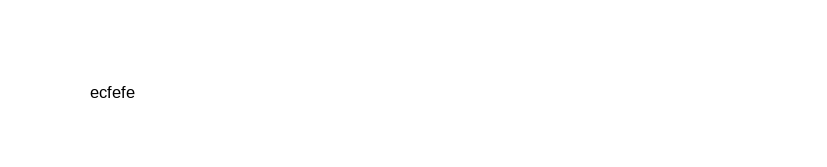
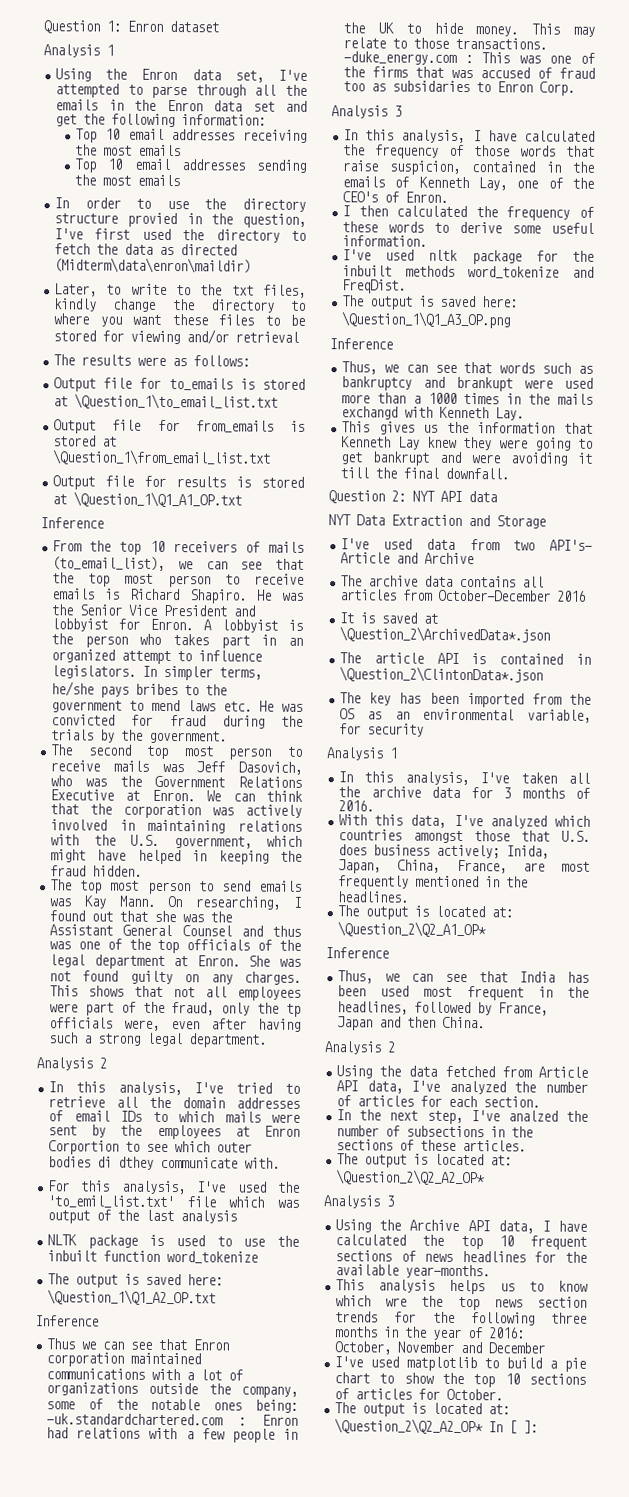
- ecfefe
+ Question 1: Enron dataset
+ Analysis 1
+ Using the Enron data set, I've attempted to parse through all the emails in the Enron data set and get the following information:
+ Top 10 email addresses receiving the most emails
+ Top 10 email addresses sending the most emails
+ In order to use the directory structure provied in the question, I've first used the directory to fetch the data as directed (Midterm\data\enron\maildir)
+ Later, to write to the txt files, kindly change the directory to where you want these files to be stored for viewing and/or retrieval
+ The results were as follows:
+ Output file for to_emails is stored at \Question_1\to_email_list.txt
+ Output file for from_emails is stored at \Question_1\from_email_list.txt
+ Output file for results is stored at \Question_1\Q1_A1_OP.txt
+ Inference
+ From the top 10 receivers of mails (to_email_list), we can see that the top most person to receive emails is Richard Shapiro. He was the Senior Vice President and lobbyist for Enron. A lobbyist is the person who takes part in an organized attempt to influence legislators. In simpler terms, he/she pays bribes to the government to mend laws etc. He was convicted for fraud during the trials by the government.
+ The second top most person to receive mails was Jeff Dasovich, who was the Government Relations Executive at Enron. We can think that the corporation was actively involved in maintaining relations with the U.S. government, which might have helped in keeping the fraud hidden.
+ The top most person to send emails was Kay Mann. On researching, I found out that she was the Assistant General Counsel and thus was one of the top officials of the legal department at Enron. She was not found guilty on any charges. This shows that not all employees were part of the fraud, only the tp officials were, even after having such a strong legal department.
+ Analysis 2
+ In this analysis, I've tried to retrieve all the domain addresses of email IDs to which mails were sent by the employees at Enron Corportion to see which outer bodies di dthey communicate with.
+ For this analysis, I've used the 'to_emil_list.txt' file which was output of the last analysis
+ NLTK package is used to use the inbuilt function word_tokenize
+ The output is saved here: \Question_1\Q1_A2_OP.txt
+ Inference
+ Thus we can see that Enron corporation maintained communications with a lot of organizations outside the company, some of the notable ones being: -uk.standardchartered.com : Enron had relations with a few people in the UK to hide money. This may relate to those transactions. -duke_energy.com : This was one of the firms that was accused of fraud too as subsidaries to Enron Corp.
+ Analysis 3
+ In this analysis, I have calculated the frequency of those words that raise suspicion, contained in the emails of Kenneth Lay, one of the CEO's of Enron.
+ I then calculated the frequency of these words to derive some useful information.
+ I've used nltk package for the inbuilt methods word_tokenize and FreqDist.
+ The output is saved here: \Question_1\Q1_A3_OP.png
+ Inference
+ Thus, we can see that words such as bankruptcy and brankupt were used more than a 1000 times in the mails exchangd with Kenneth Lay.
+ This gives us the information that Kenneth Lay knew they were going to get bankrupt and were avoiding it till the final downfall.
+ Question 2: NYT API data
+ NYT Data Extraction and Storage
+ I've used data from two API's- Article and Archive
+ The archive data contains all articles from October-December 2016
+ It is saved at \Question_2\ArchivedData*.json
+ The article API is contained in \Question_2\ClintonData*.json
+ The key has been imported from the OS as an environmental variable, for security
+ Analysis 1
+ In this analysis, I've taken all the archive data for 3 months of 2016.
+ With this data, I've analyzed which countries amongst those that U.S. does business actively; Inida, Japan, China, France, are most frequently mentioned in the headlines.
+ The output is located at: \Question_2\Q2_A1_OP*
+ Inference
+ Thus, we can see that India has been used most frequent in the headlines, followed by France, Japan and then China.
+ Analysis 2
+ Using the data fetched from Article API data, I've analyzed the number of articles for each section.
+ In the next step, I've analzed the number of subsections in the sections of these articles.
+ The output is located at: \Question_2\Q2_A2_OP*
+ Analysis 3
+ Using the Archive API data, I have calculated the top 10 frequent sections of news headlines for the available year-months.
+ This analysis helps us to know which wre the top news section trends for the following three months in the year of 2016: October, November and December
+ I've used matplotlib to build a pie chart to show the top 10 sections of articles for October.
+ The output is located at: \Question_2\Q2_A2_OP* In [ ]:

